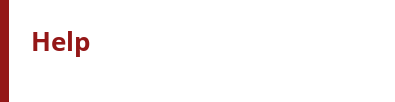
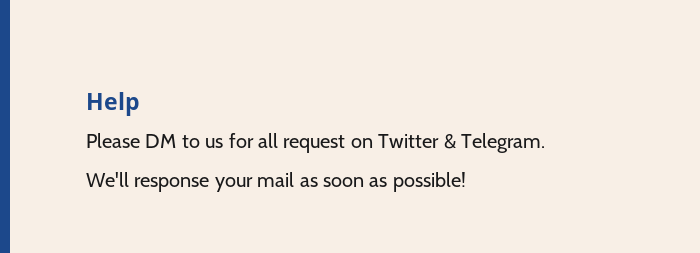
+ Please DM to us for all request on Twitter & Telegram.
+ We'll response your mail as soon as possible!

